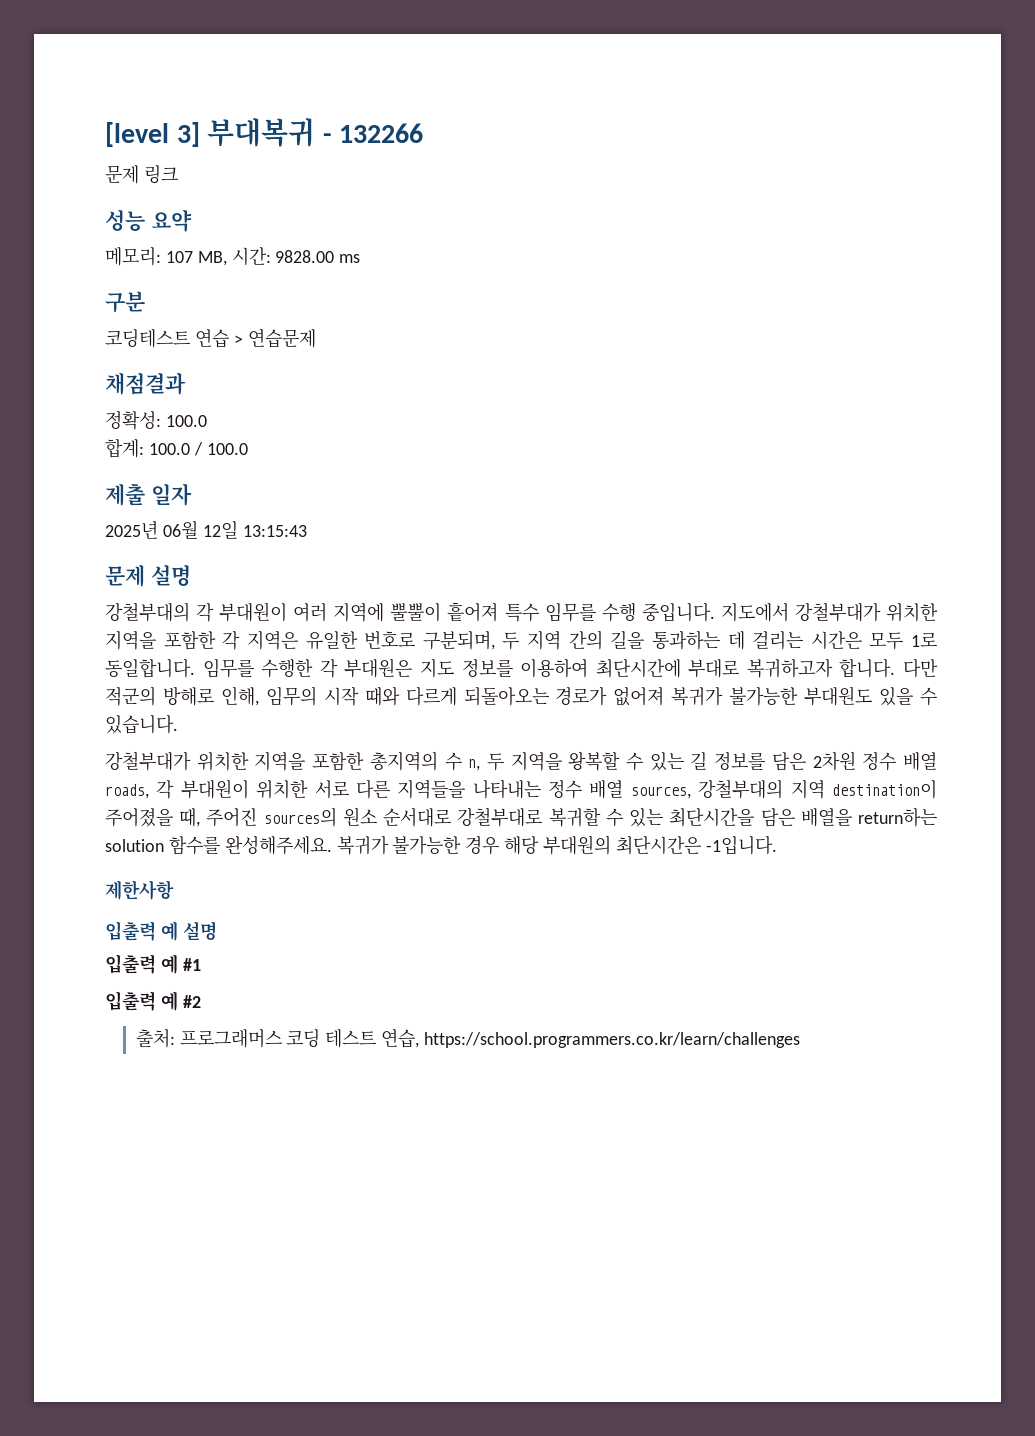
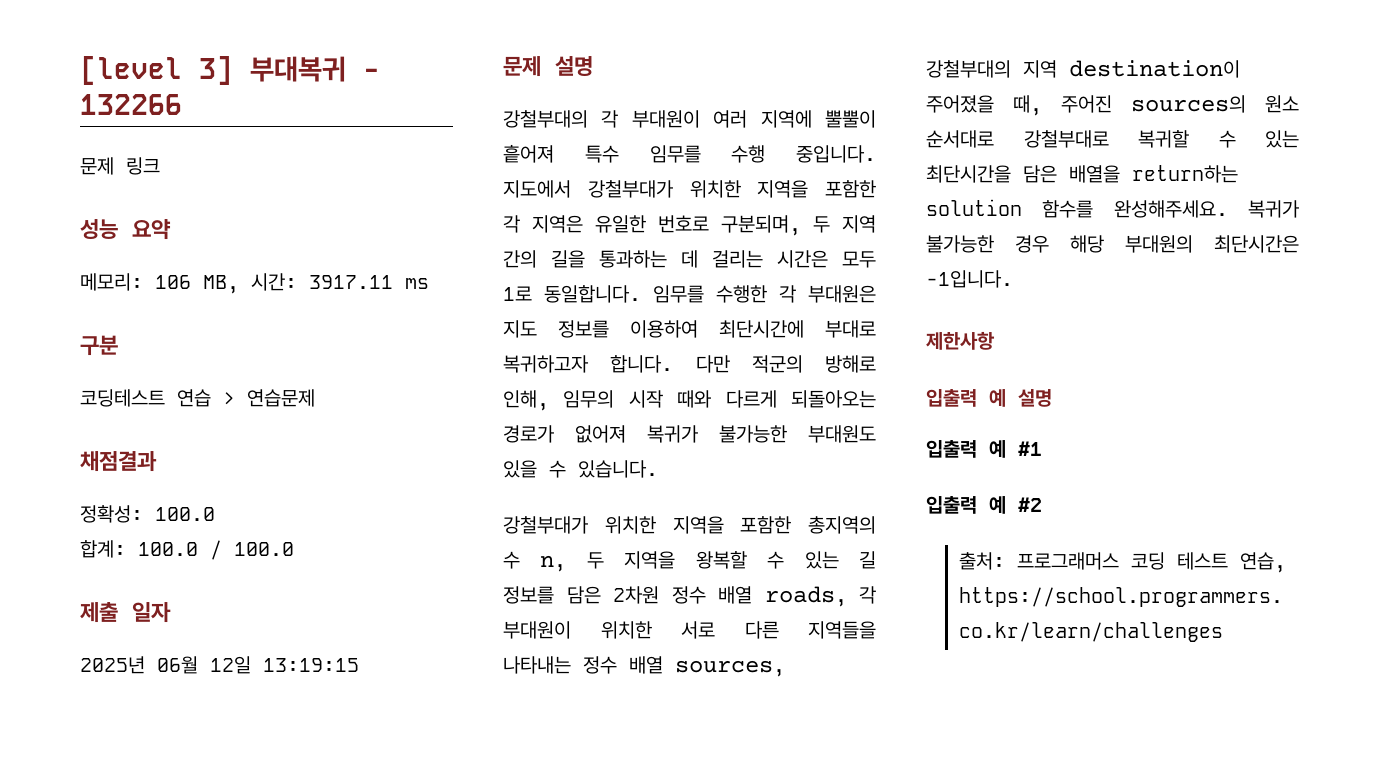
- 메모리: 107 MB, 시간: 9828.00 ms
+ 메모리: 106 MB, 시간: 3917.11 ms
- 2025년 06월 12일 13:15:43
+ 2025년 06월 12일 13:19:15

